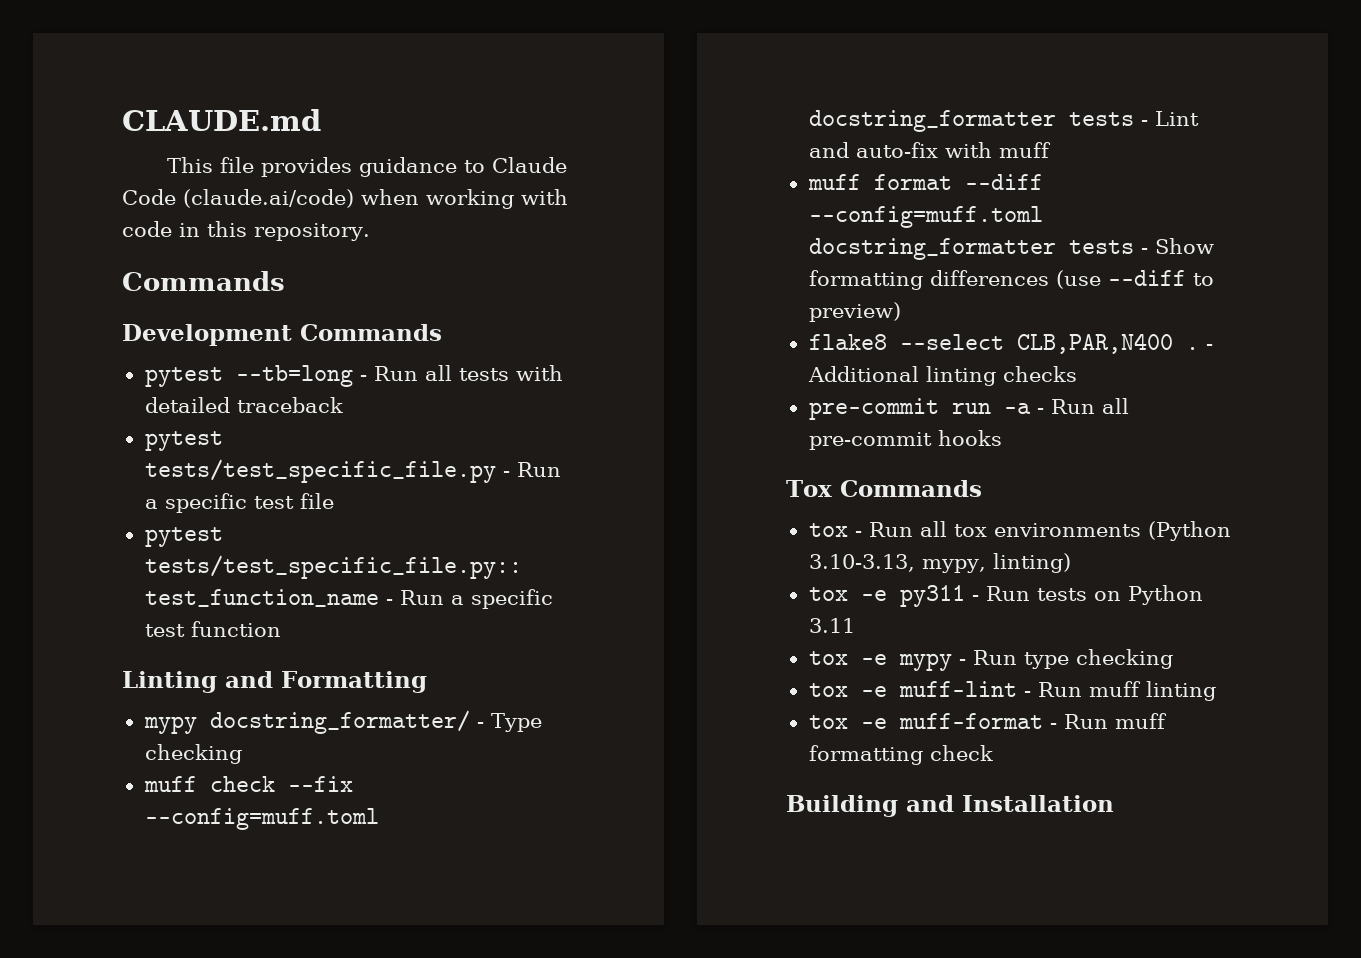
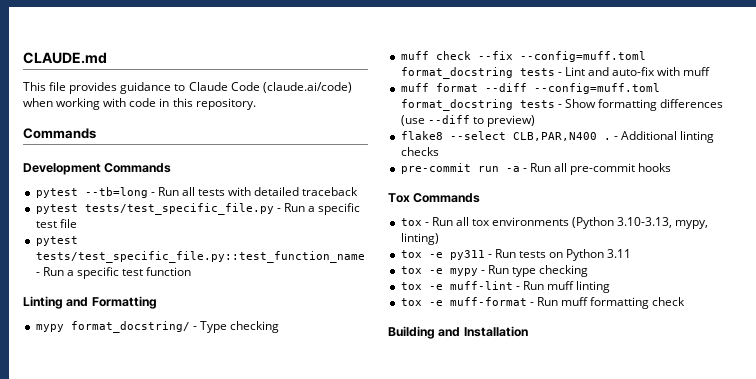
- mypy docstring_formatter/ - Type checking
+ mypy format_docstring/ - Type checking
- muff check --fix --config=muff.toml docstring_formatter tests - Lint and auto-fix with muff
+ muff check --fix --config=muff.toml format_docstring tests - Lint and auto-fix with muff
- muff format --diff --config=muff.toml docstring_formatter tests - Show formatting differences (use --diff to preview)
+ muff format --diff --config=muff.toml format_docstring tests - Show formatting differences (use --diff to preview)

